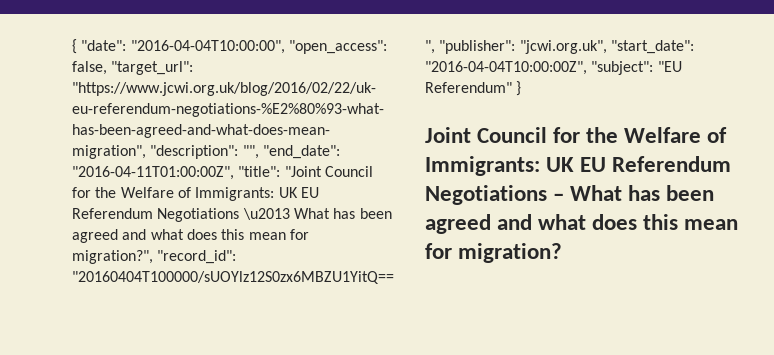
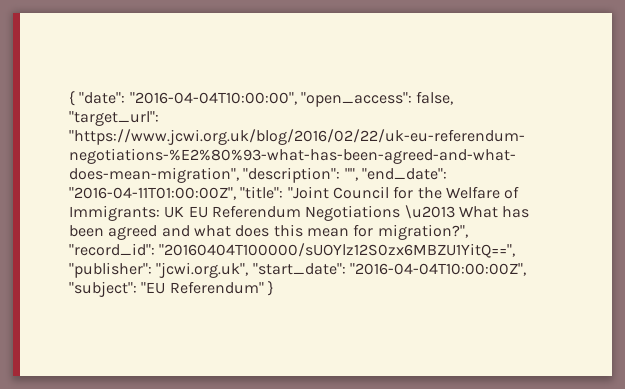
- Joint Council for the Welfare of Immigrants: UK EU Referendum Negotiations – What has been agreed and what does this mean for migration?

